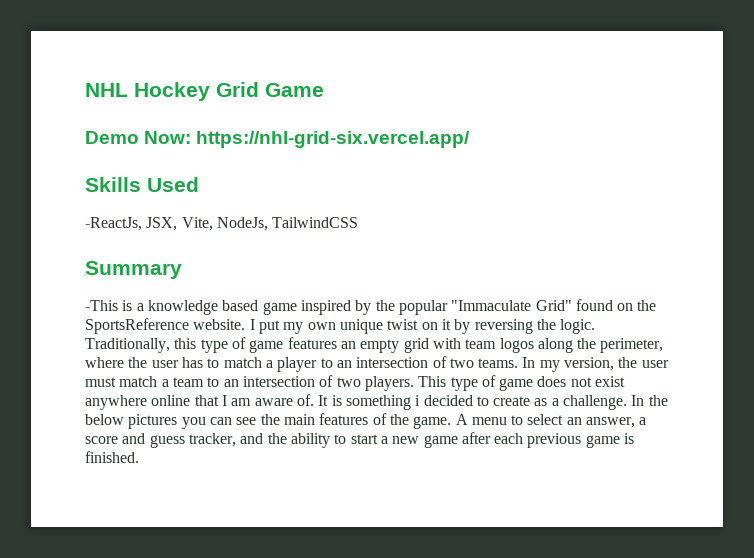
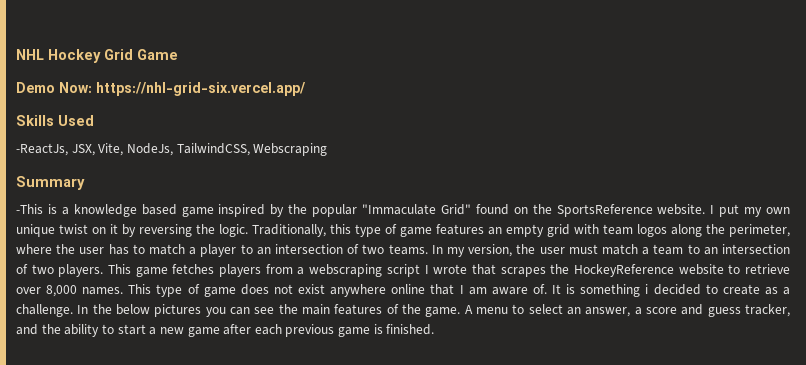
- -ReactJs, JSX, Vite, NodeJs, TailwindCSS
+ -ReactJs, JSX, Vite, NodeJs, TailwindCSS, Webscraping
- This type of game does not exist anywhere online that I am aware of.
+ This game fetches players from a webscraping script I wrote that scrapes the HockeyReference website to retrieve over 8,000 names. This type of game does not exist anywhere online that I am aware of.

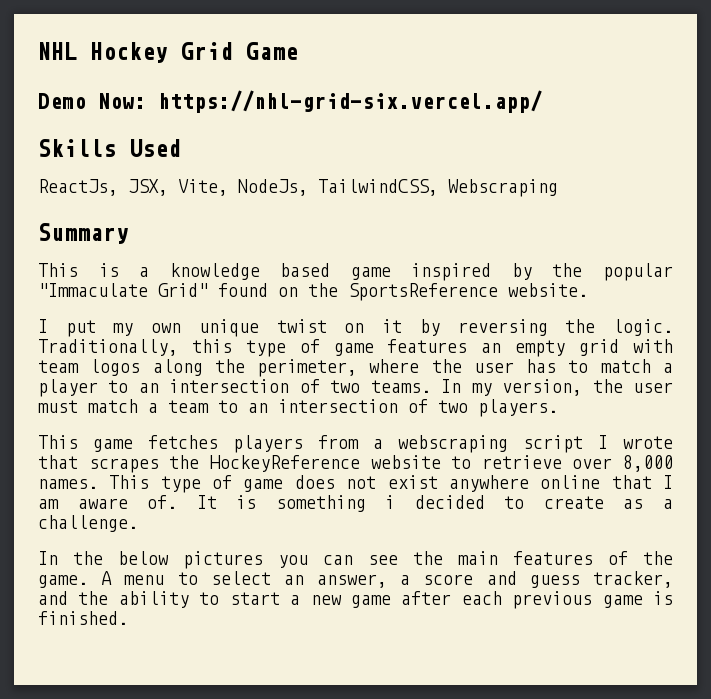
- -ReactJs, JSX, Vite, NodeJs, TailwindCSS, Webscraping
+ ReactJs, JSX, Vite, NodeJs, TailwindCSS, Webscraping
- -This is a knowledge based game inspired by the popular "Immaculate Grid" found on the SportsReference website. I put my own unique twist on it by reversing the logic.
+ This is a knowledge based game inspired by the popular "Immaculate Grid" found on the SportsReference website.
+ I put my own unique twist on it by reversing the logic.
- In my version, the user must match a team to an intersection of two players. This game fetches players from a webscraping script I wrote that scrapes the HockeyReference website to retrieve over 8,000 names.
+ In my version, the user must match a team to an intersection of two players.
+ This game fetches players from a webscraping script I wrote that scrapes the HockeyReference website to retrieve over 8,000 names.
- It is something i decided to create as a challenge. In the below pictures you can see the main features of the game.
+ It is something i decided to create as a challenge.
+ In the below pictures you can see the main features of the game.

